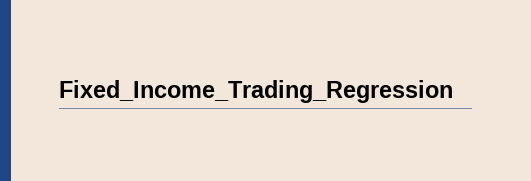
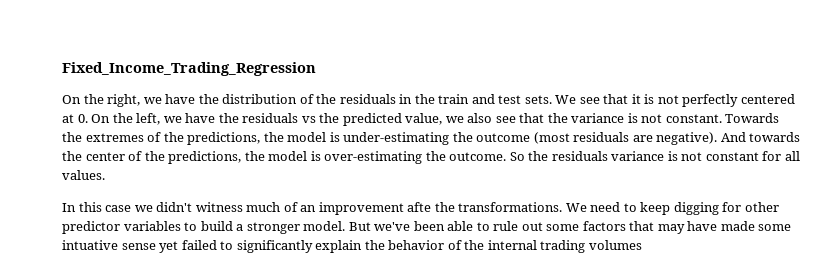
+ On the right, we have the distribution of the residuals in the train and test sets. We see that it is not perfectly centered at 0. On the left, we have the residuals vs the predicted value, we also see that the variance is not constant. Towards the extremes of the predictions, the model is under-estimating the outcome (most residuals are negative). And towards the center of the predictions, the model is over-estimating the outcome. So the residuals variance is not constant for all values.
+ In this case we didn't witness much of an improvement afte the transformations. We need to keep digging for other predictor variables to build a stronger model. But we've been able to rule out some factors that may have made some intuative sense yet failed to significantly explain the behavior of the internal trading volumes

